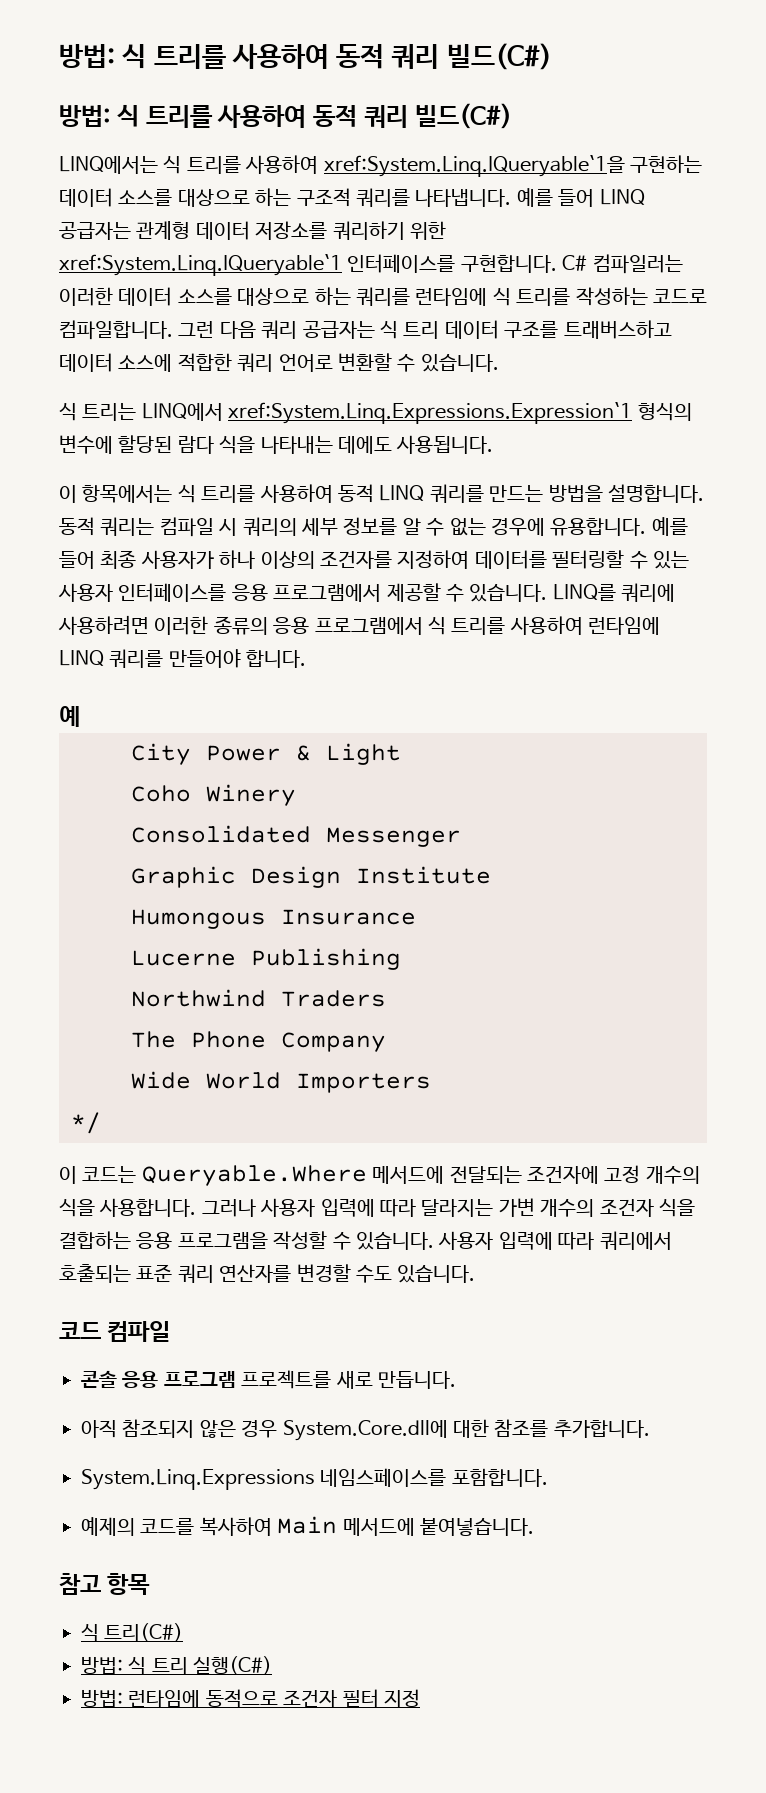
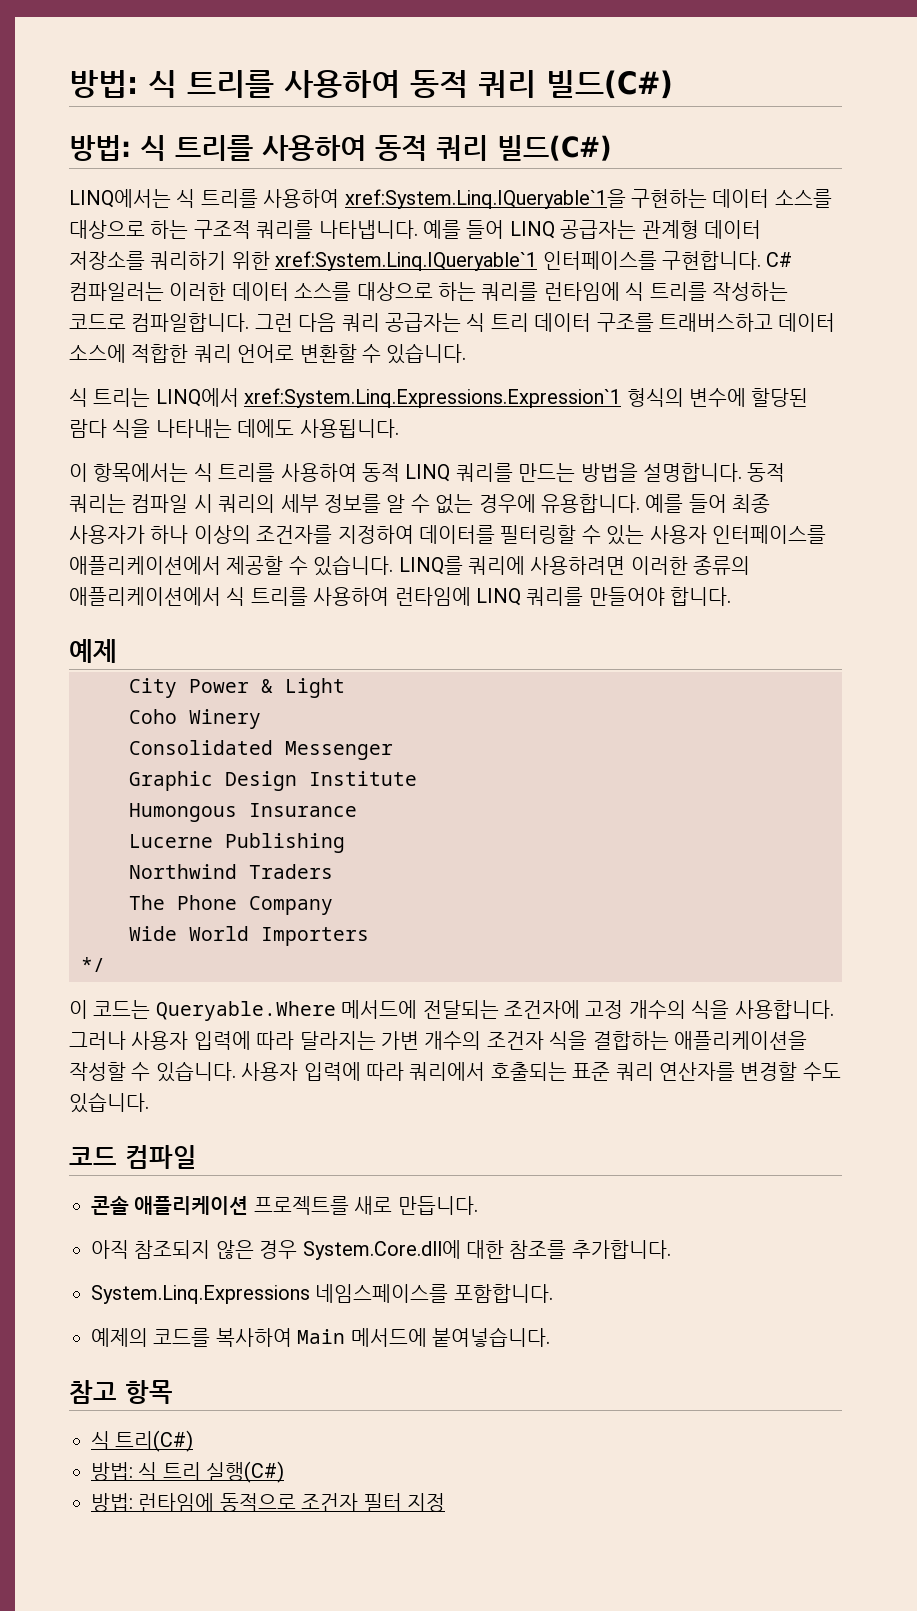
- 예를 들어 최종 사용자가 하나 이상의 조건자를 지정하여 데이터를 필터링할 수 있는 사용자 인터페이스를 응용 프로그램에서 제공할 수 있습니다.
+ 예를 들어 최종 사용자가 하나 이상의 조건자를 지정하여 데이터를 필터링할 수 있는 사용자 인터페이스를 애플리케이션에서 제공할 수 있습니다.
- LINQ를 쿼리에 사용하려면 이러한 종류의 응용 프로그램에서 식 트리를 사용하여 런타임에 LINQ 쿼리를 만들어야 합니다.
+ LINQ를 쿼리에 사용하려면 이러한 종류의 애플리케이션에서 식 트리를 사용하여 런타임에 LINQ 쿼리를 만들어야 합니다.
- 예
+ 예제
- 그러나 사용자 입력에 따라 달라지는 가변 개수의 조건자 식을 결합하는 응용 프로그램을 작성할 수 있습니다.
+ 그러나 사용자 입력에 따라 달라지는 가변 개수의 조건자 식을 결합하는 애플리케이션을 작성할 수 있습니다.
- 콘솔 응용 프로그램 프로젝트를 새로 만듭니다.
+ 콘솔 애플리케이션 프로젝트를 새로 만듭니다.

